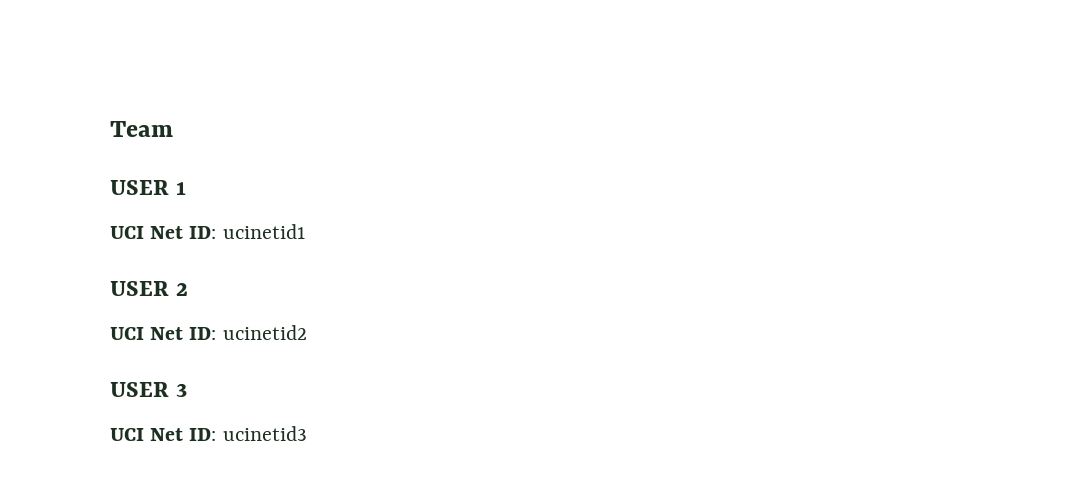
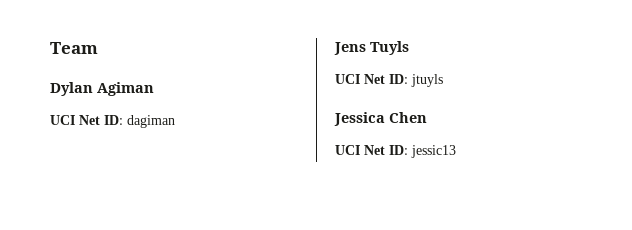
- USER 1
- UCI Net ID: ucinetid1
- USER 2
- UCI Net ID: ucinetid2
- USER 3
- UCI Net ID: ucinetid3
+ Dylan Agiman
+ UCI Net ID: dagiman
+ Jens Tuyls
+ UCI Net ID: jtuyls
+ Jessica Chen
+ UCI Net ID: jessic13

